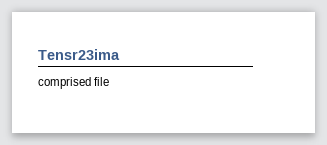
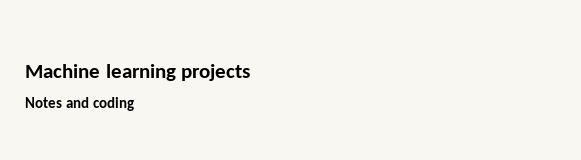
- Tensr23ima
- comprised file
+ Machine learning projects
+ Notes and coding

